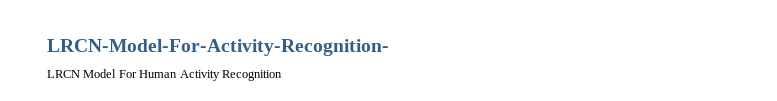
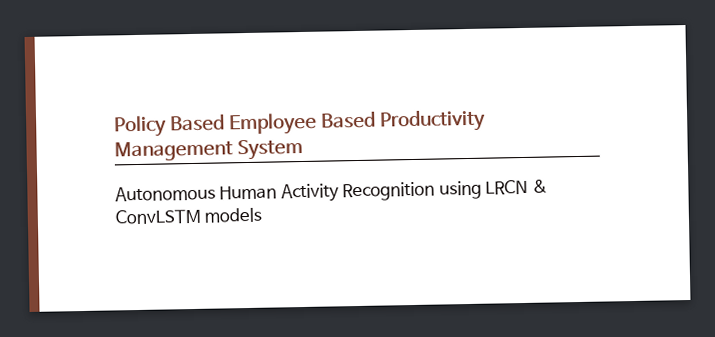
- LRCN-Model-For-Activity-Recognition-
- LRCN Model For Human Activity Recognition
+ Policy Based Employee Based Productivity Management System
+ Autonomous Human Activity Recognition using LRCN & ConvLSTM models

